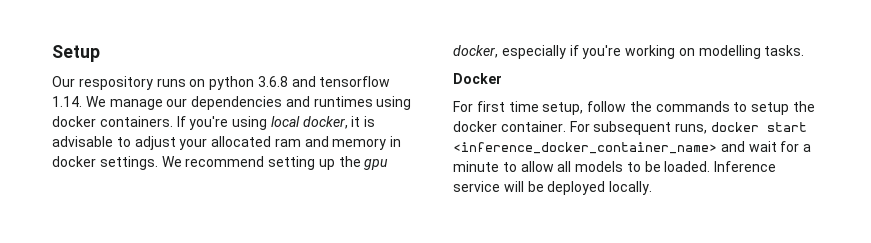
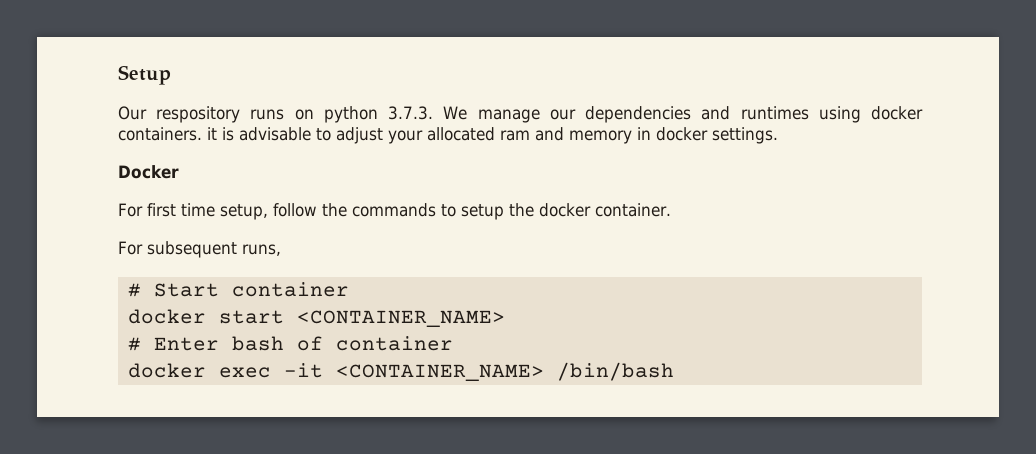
- Our respository runs on python 3.6.8 and tensorflow 1.14. We manage our dependencies and runtimes using docker containers. If you're using local docker, it is advisable to adjust your allocated ram and memory in docker settings. We recommend setting up the gpu docker, especially if you're working on modelling tasks.
+ Our respository runs on python 3.7.3. We manage our dependencies and runtimes using docker containers. it is advisable to adjust your allocated ram and memory in docker settings.
- For first time setup, follow the commands to setup the docker container. For subsequent runs, docker start <inference_docker_container_name> and wait for a minute to allow all models to be loaded. Inference service will be deployed locally.
+ For first time setup, follow the commands to setup the docker container.
+ For subsequent runs,
+ # Start container
+ docker start <CONTAINER_NAME>
+ # Enter bash of container
+ docker exec -it <CONTAINER_NAME> /bin/bash

